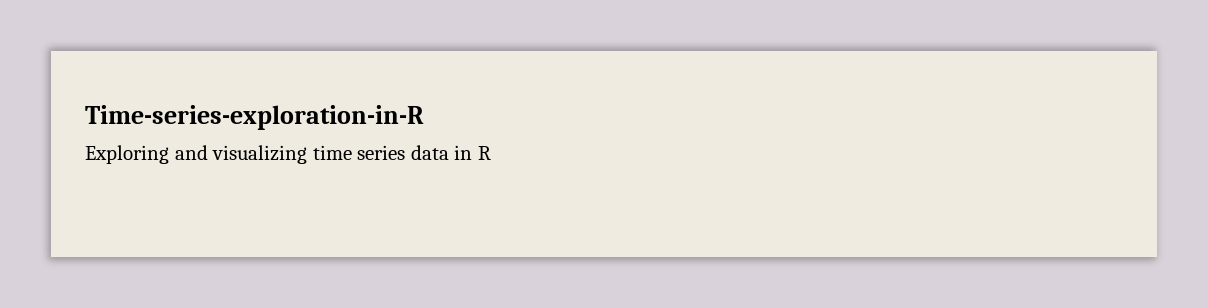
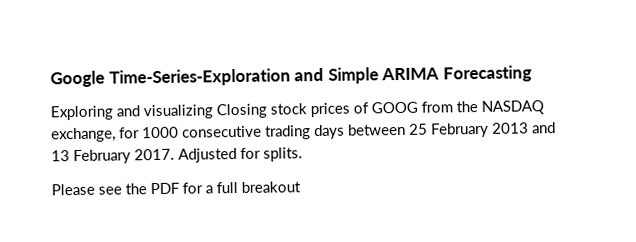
- Time-series-exploration-in-R
- Exploring and visualizing time series data in R
+ Google Time-Series-Exploration and Simple ARIMA Forecasting
+ Exploring and visualizing Closing stock prices of GOOG from the NASDAQ exchange, for 1000 consecutive trading days between 25 February 2013 and 13 February 2017. Adjusted for splits.
+ Please see the PDF for a full breakout

